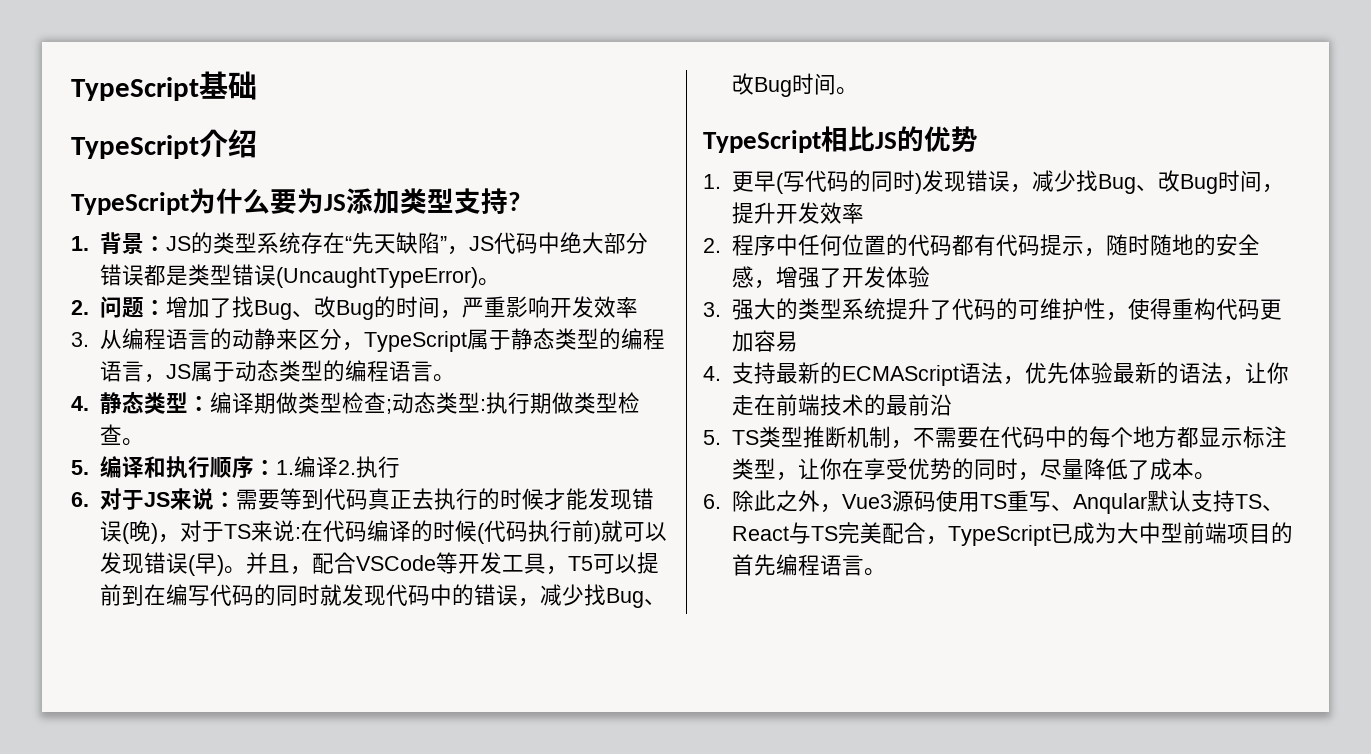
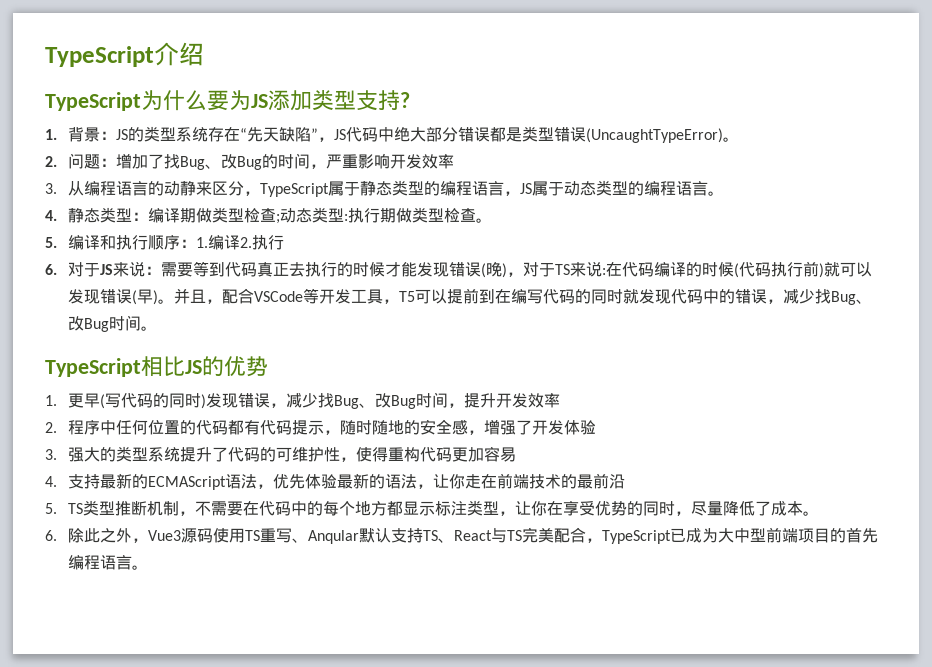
- TypeScript基础

